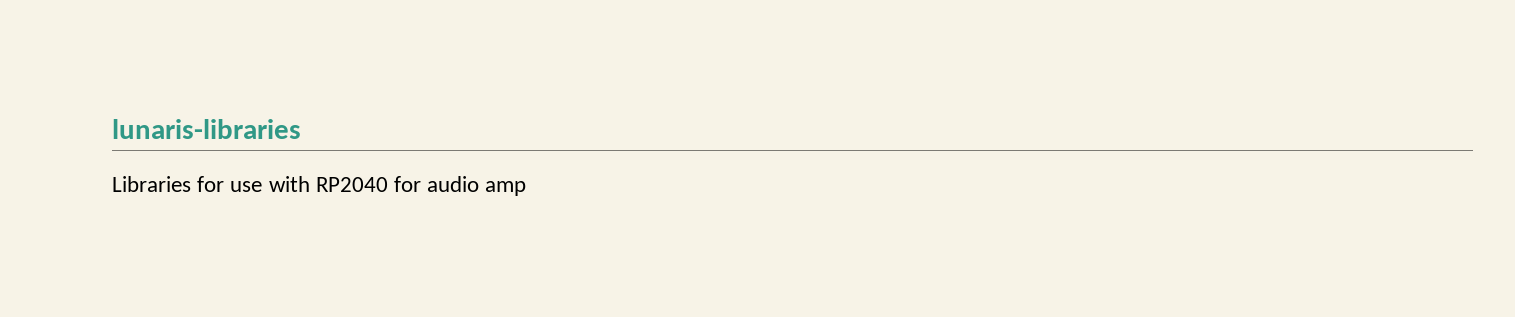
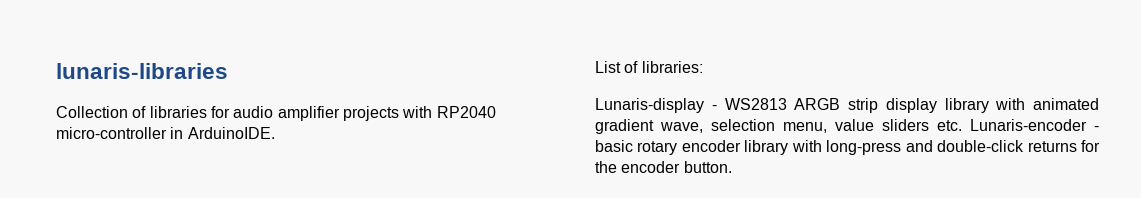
- Libraries for use with RP2040 for audio amp
+ Collection of libraries for audio amplifier projects with RP2040 micro-controller in ArduinoIDE.
+ List of libraries:
+ Lunaris-display - WS2813 ARGB strip display library with animated gradient wave, selection menu, value sliders etc. Lunaris-encoder - basic rotary encoder library with long-press and double-click returns for the encoder button.

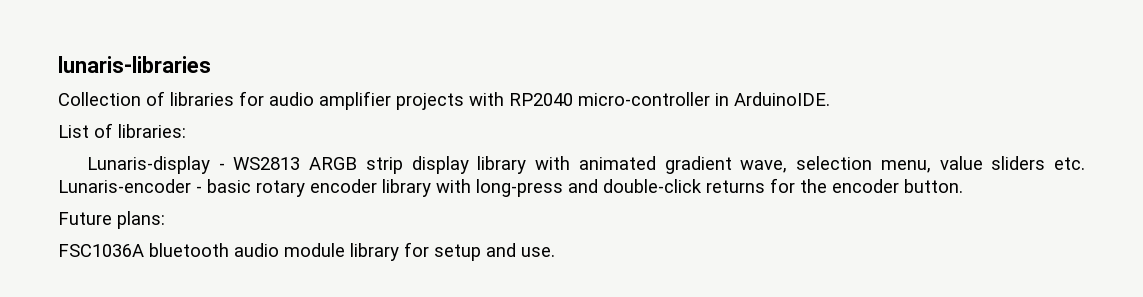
+ Future plans:
+ FSC1036A bluetooth audio module library for setup and use.

